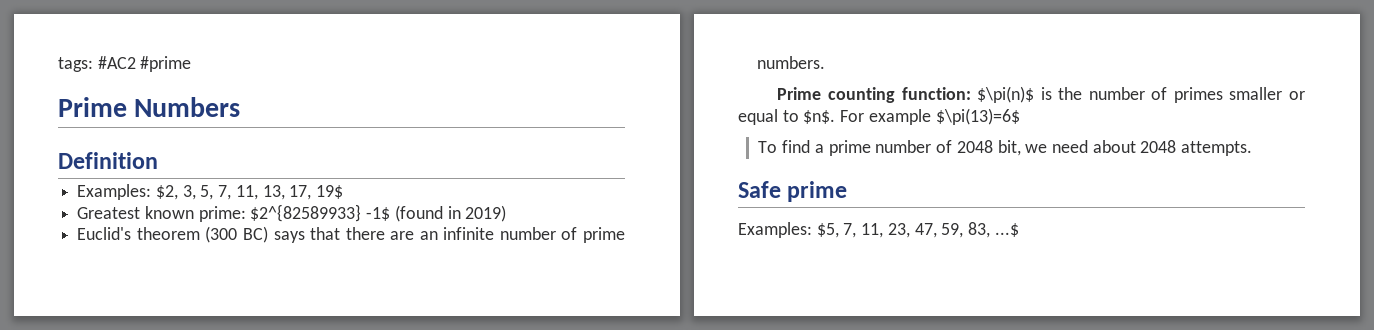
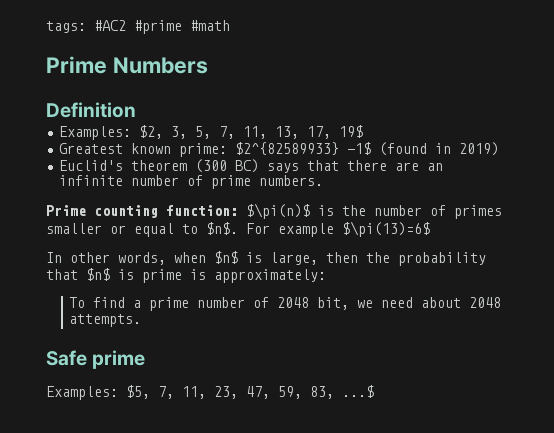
- tags: #AC2 #prime
+ tags: #AC2 #prime #math
+ In other words, when $n$ is large, then the probability that $n$ is prime is approximately:

